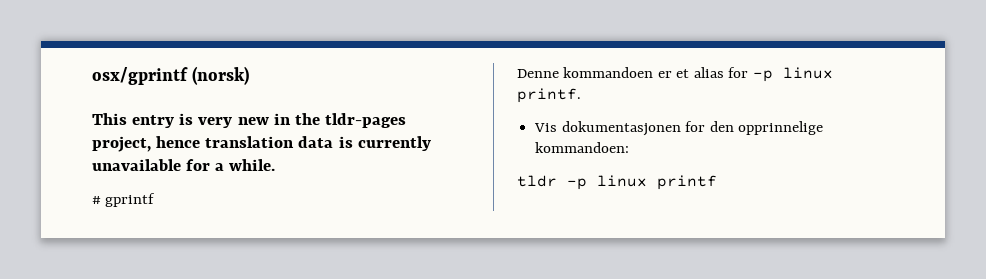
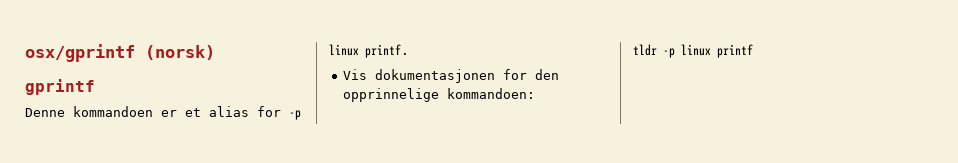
- This entry is very new in the tldr-pages project, hence translation data is currently unavailable for a while.
- # gprintf
+ gprintf

